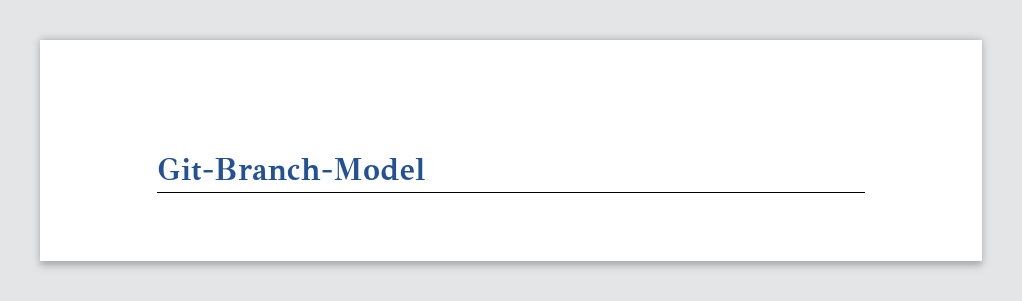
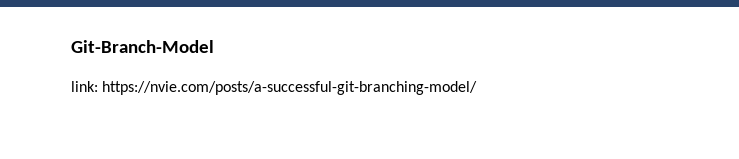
+ link: https://nvie.com/posts/a-successful-git-branching-model/

